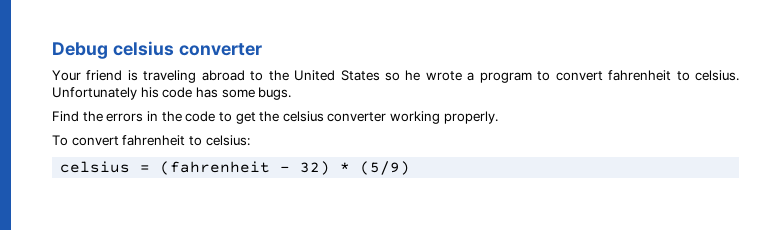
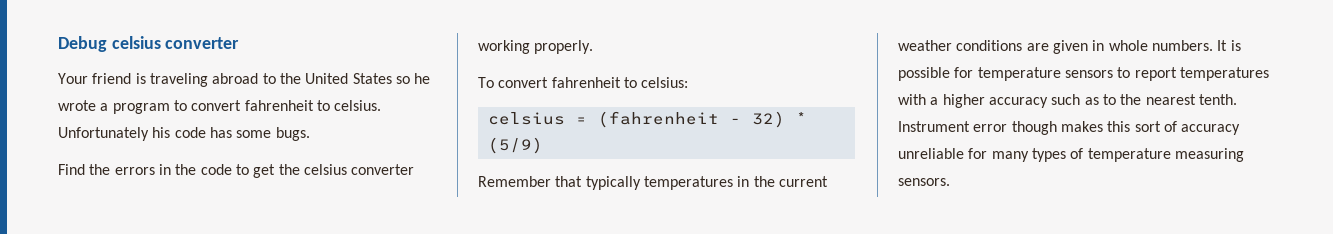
+ Remember that typically temperatures in the current weather conditions are given in whole numbers. It is possible for temperature sensors to report temperatures with a higher accuracy such as to the nearest tenth. Instrument error though makes this sort of accuracy unreliable for many types of temperature measuring sensors.

